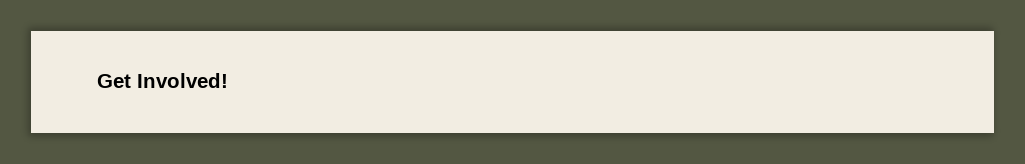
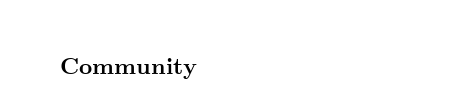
- Get Involved!
+ Community

